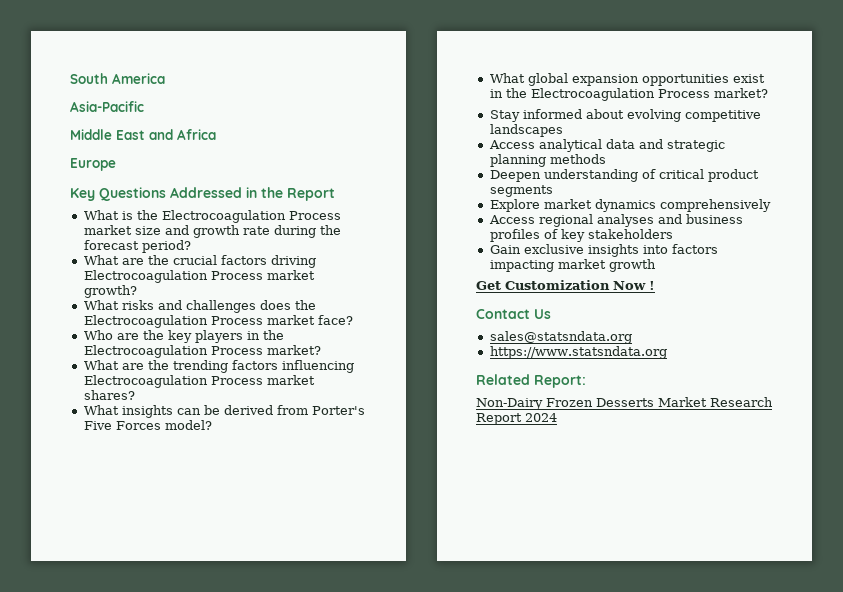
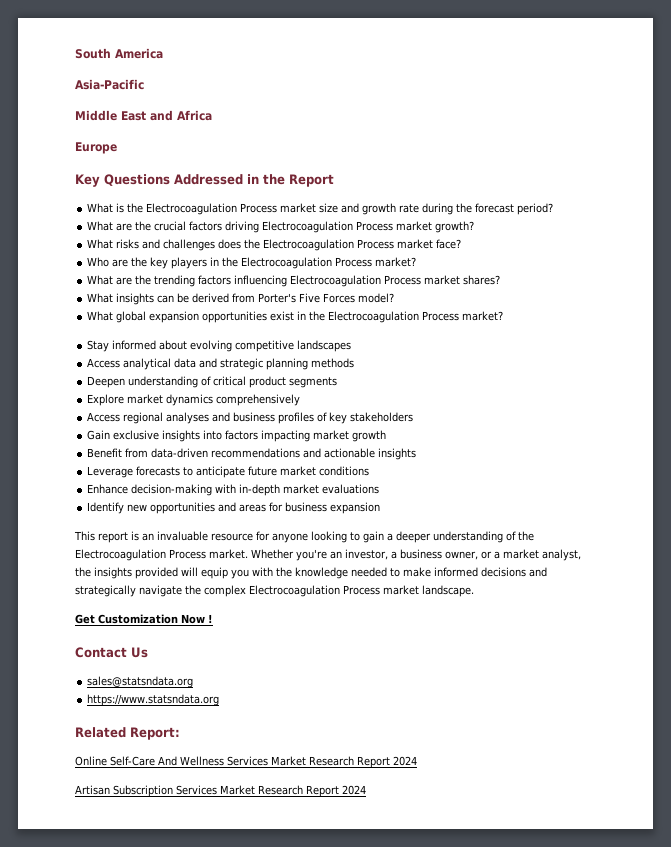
+ Benefit from data-driven recommendations and actionable insights
+ Leverage forecasts to anticipate future market conditions
+ Enhance decision-making with in-depth market evaluations
+ Identify new opportunities and areas for business expansion
+ This report is an invaluable resource for anyone looking to gain a deeper understanding of the Electrocoagulation Process market. Whether you're an investor, a business owner, or a market analyst, the insights provided will equip you with the knowledge needed to make informed decisions and strategically navigate the complex Electrocoagulation Process market landscape.
- Non-Dairy Frozen Desserts Market Research Report 2024
+ Online Self-Care And Wellness Services Market Research Report 2024
+ Artisan Subscription Services Market Research Report 2024

